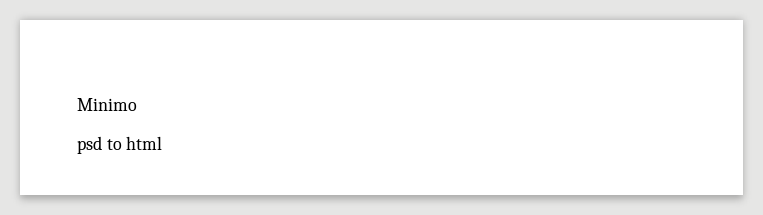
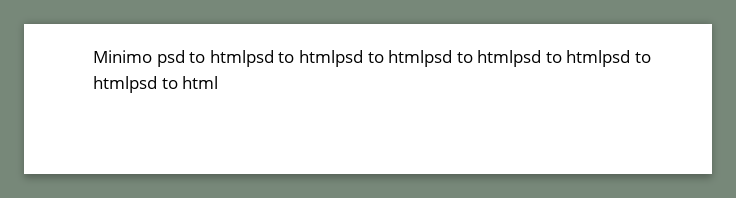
- Minimo
- psd to html
+ Minimo psd to htmlpsd to htmlpsd to htmlpsd to htmlpsd to htmlpsd to htmlpsd to html

